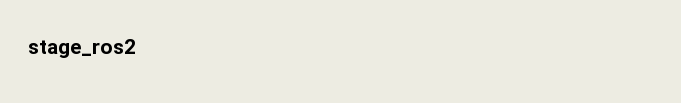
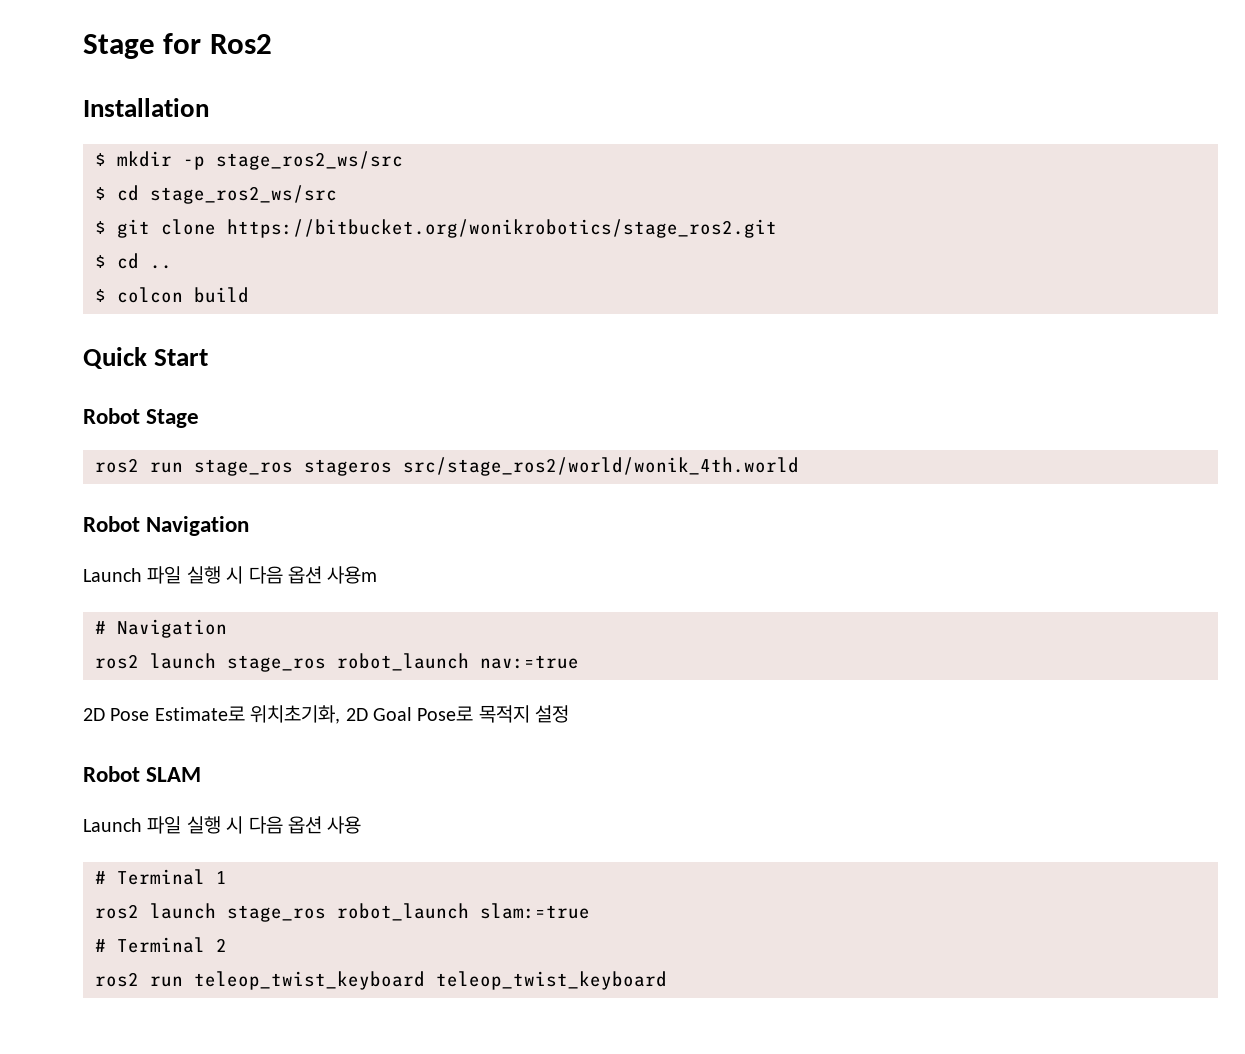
- stage_ros2
+ Stage for Ros2
+ Installation
+ $ mkdir -p stage_ros2_ws/src
+ $ cd stage_ros2_ws/src
+ $ git clone https://bitbucket.org/wonikrobotics/stage_ros2.git
+ $ cd ..
+ $ colcon build
+ Quick Start
+ Robot Stage
+ ros2 run stage_ros stageros src/stage_ros2/world/wonik_4th.world
+ Robot Navigation
+ Launch 파일 실행 시 다음 옵션 사용m
+ # Navigation
+ ros2 launch stage_ros robot_launch nav:=true
+ 2D Pose Estimate로 위치초기화, 2D Goal Pose로 목적지 설정
+ Robot SLAM
+ Launch 파일 실행 시 다음 옵션 사용
+ # Terminal 1
+ ros2 launch stage_ros robot_launch slam:=true
+ # Terminal 2
+ ros2 run teleop_twist_keyboard teleop_twist_keyboard

